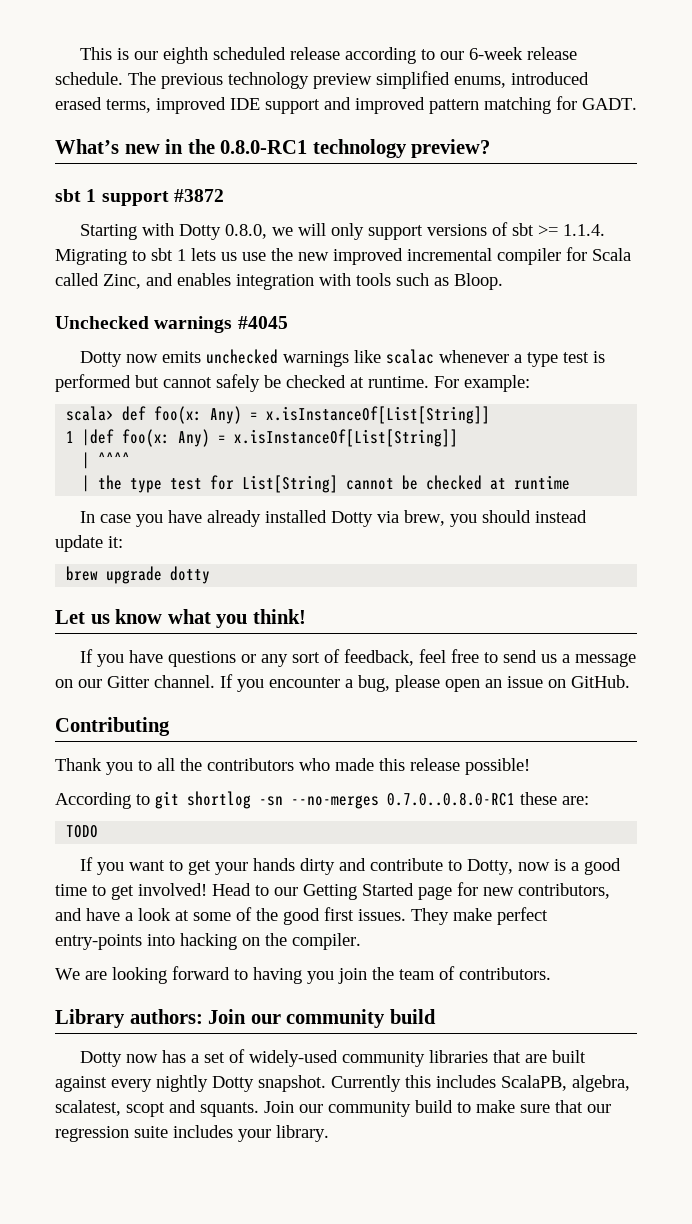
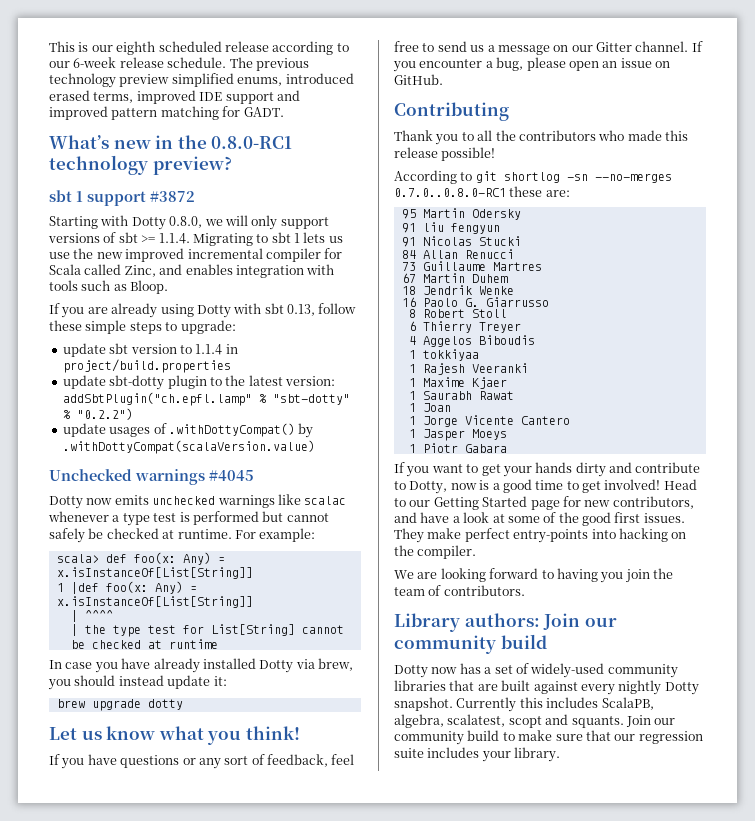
+ If you are already using Dotty with sbt 0.13, follow these simple steps to upgrade:
+ update sbt version to 1.1.4 in project/build.properties
+ update sbt-dotty plugin to the latest version: addSbtPlugin("ch.epfl.lamp" % "sbt-dotty" % "0.2.2")
+ update usages of .withDottyCompat() by .withDottyCompat(scalaVersion.value)
- TODO
+ 95 Martin Odersky
+ 91 liu fengyun
+ 91 Nicolas Stucki
+ 84 Allan Renucci
+ 73 Guillaume Martres
+ 67 Martin Duhem
+ 18 Jendrik Wenke
+ 16 Paolo G. Giarrusso
+ 8 Robert Stoll
+ 6 Thierry Treyer
+ 4 Aggelos Biboudis
+ 1 tokkiyaa
+ 1 Rajesh Veeranki
+ 1 Maxime Kjaer
+ 1 Saurabh Rawat
+ 1 Joan
+ 1 Jorge Vicente Cantero
+ 1 Jasper Moeys
+ 1 Piotr Gabara

